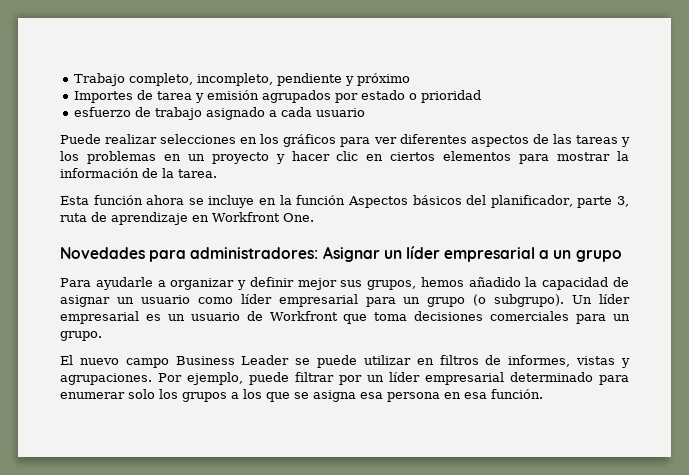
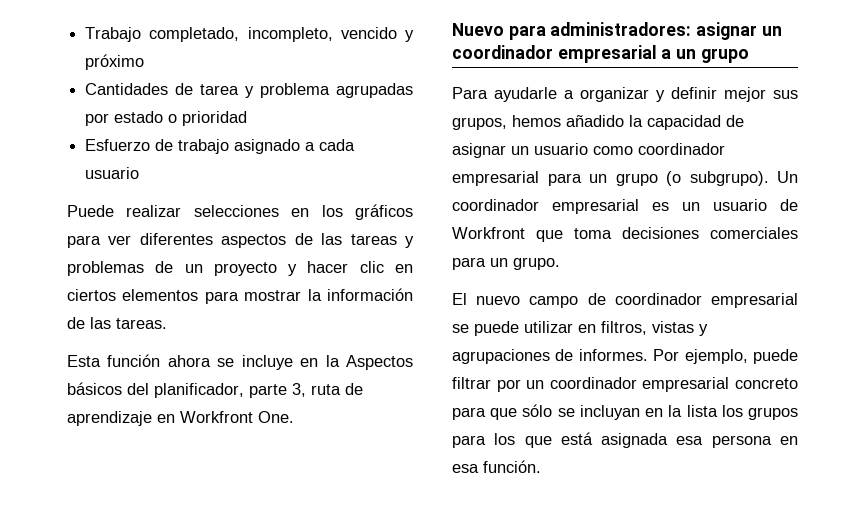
- Trabajo completo, incompleto, pendiente y próximo
+ Trabajo completado, incompleto, vencido y próximo
- Importes de tarea y emisión agrupados por estado o prioridad
+ Cantidades de tarea y problema agrupadas por estado o prioridad
- esfuerzo de trabajo asignado a cada usuario
+ Esfuerzo de trabajo asignado a cada usuario
- Puede realizar selecciones en los gráficos para ver diferentes aspectos de las tareas y los problemas en un proyecto y hacer clic en ciertos elementos para mostrar la información de la tarea.
+ Puede realizar selecciones en los gráficos para ver diferentes aspectos de las tareas y problemas de un proyecto y hacer clic en ciertos elementos para mostrar la información de las tareas.
- Esta función ahora se incluye en la función Aspectos básicos del planificador, parte 3, ruta de aprendizaje en Workfront One.
+ Esta función ahora se incluye en la Aspectos básicos del planificador, parte 3, ruta de aprendizaje en Workfront One.
- Novedades para administradores: Asignar un líder empresarial a un grupo
+ Nuevo para administradores: asignar un coordinador empresarial a un grupo
- Para ayudarle a organizar y definir mejor sus grupos, hemos añadido la capacidad de asignar un usuario como líder empresarial para un grupo (o subgrupo).
+ Para ayudarle a organizar y definir mejor sus grupos, hemos añadido la capacidad de asignar un usuario como coordinador empresarial para un grupo (o subgrupo).
- Un líder empresarial es un usuario de Workfront que toma decisiones comerciales para un grupo.
+ Un coordinador empresarial es un usuario de Workfront que toma decisiones comerciales para un grupo.
- El nuevo campo Business Leader se puede utilizar en filtros de informes, vistas y agrupaciones.
+ El nuevo campo de coordinador empresarial se puede utilizar en filtros, vistas y agrupaciones de informes.
- Por ejemplo, puede filtrar por un líder empresarial determinado para enumerar solo los grupos a los que se asigna esa persona en esa función.
+ Por ejemplo, puede filtrar por un coordinador empresarial concreto para que sólo se incluyan en la lista los grupos para los que está asignada esa persona en esa función.

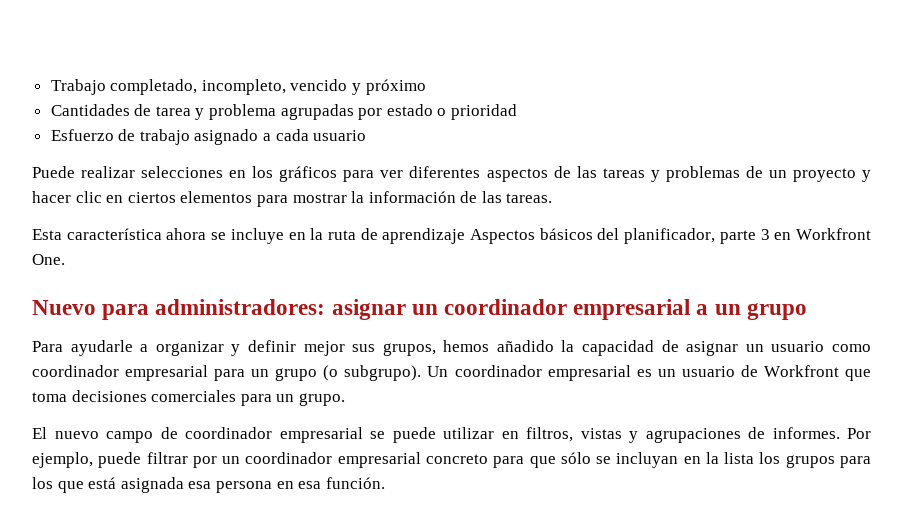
- Esta función ahora se incluye en la Aspectos básicos del planificador, parte 3, ruta de aprendizaje en Workfront One.
+ Esta característica ahora se incluye en la ruta de aprendizaje Aspectos básicos del planificador, parte 3 en Workfront One.

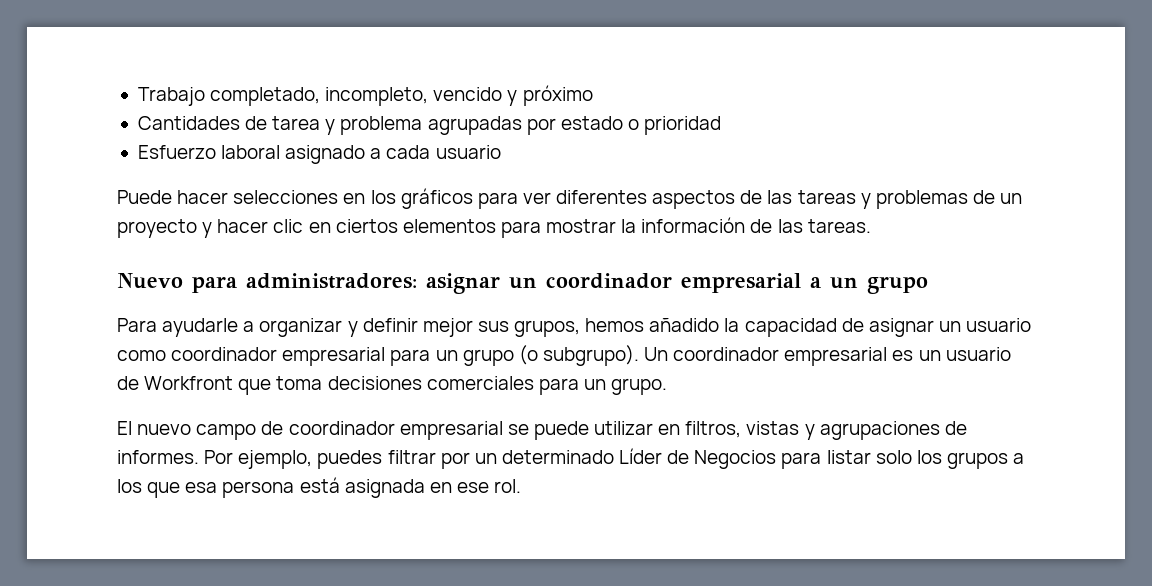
- Esfuerzo de trabajo asignado a cada usuario
+ Esfuerzo laboral asignado a cada usuario
- Puede realizar selecciones en los gráficos para ver diferentes aspectos de las tareas y problemas de un proyecto y hacer clic en ciertos elementos para mostrar la información de las tareas.
+ Puede hacer selecciones en los gráficos para ver diferentes aspectos de las tareas y problemas de un proyecto y hacer clic en ciertos elementos para mostrar la información de las tareas.
- Esta característica ahora se incluye en la ruta de aprendizaje Aspectos básicos del planificador, parte 3 en Workfront One.
- Por ejemplo, puede filtrar por un coordinador empresarial concreto para que sólo se incluyan en la lista los grupos para los que está asignada esa persona en esa función.
+ Por ejemplo, puedes filtrar por un determinado Líder de Negocios para listar solo los grupos a los que esa persona está asignada en ese rol.

